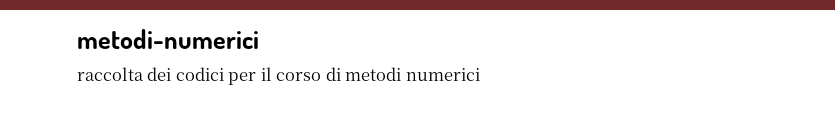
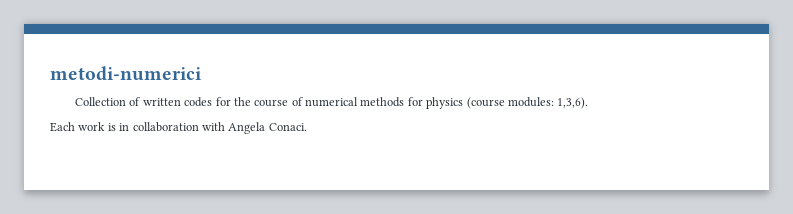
- raccolta dei codici per il corso di metodi numerici
+ Collection of written codes for the course of numerical methods for physics (course modules: 1,3,6).
+ Each work is in collaboration with Angela Conaci.

